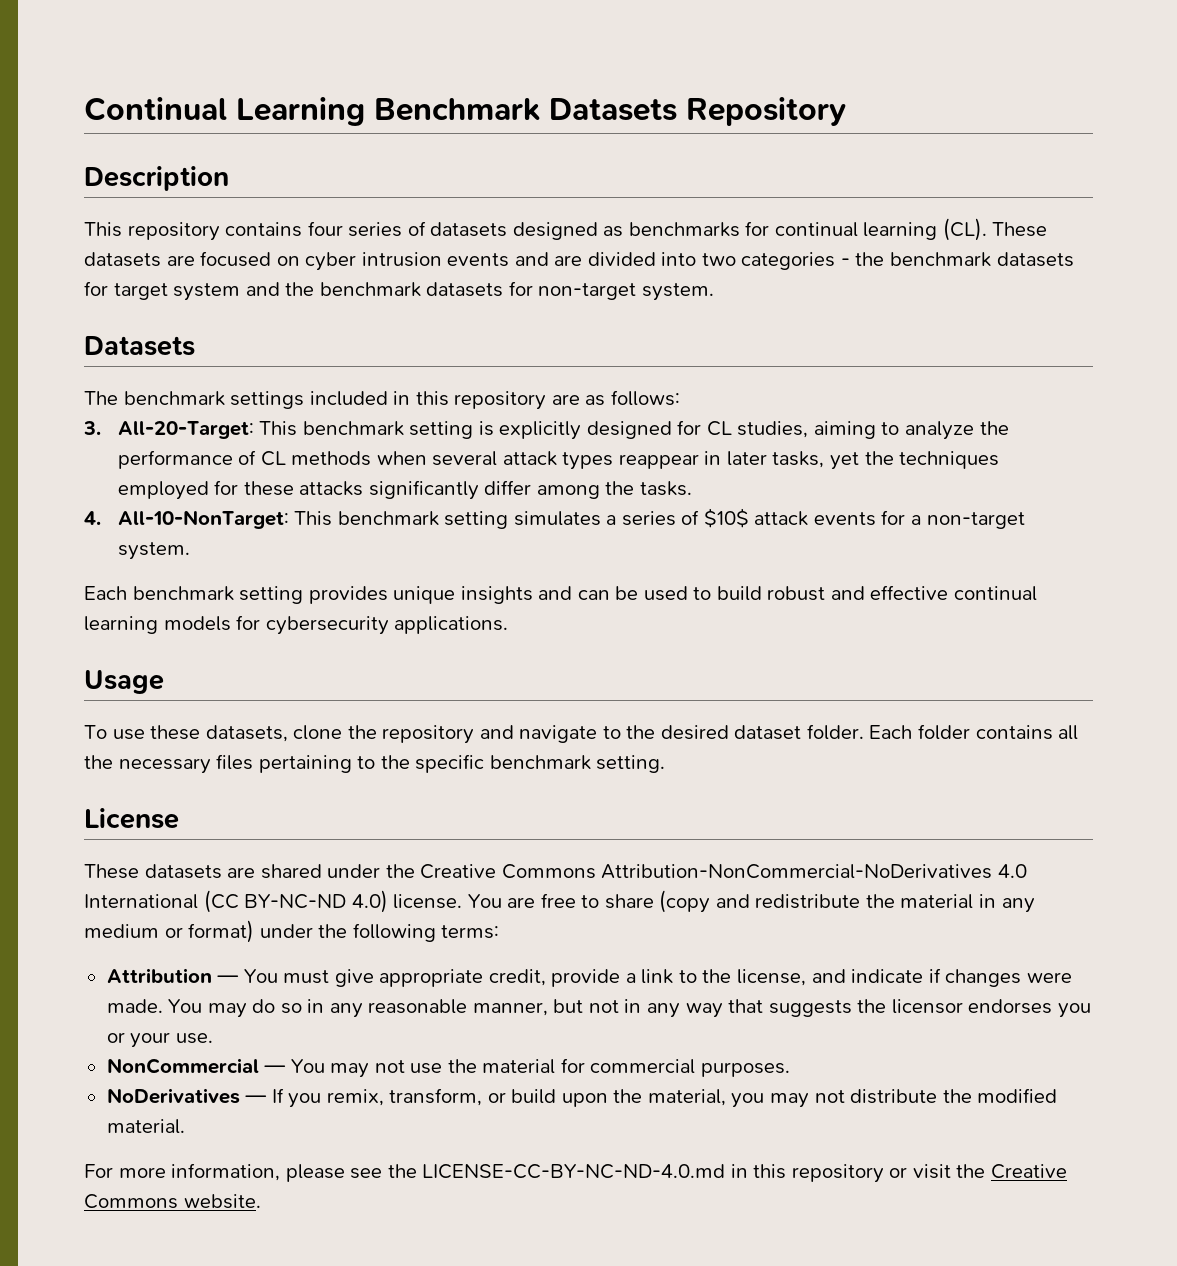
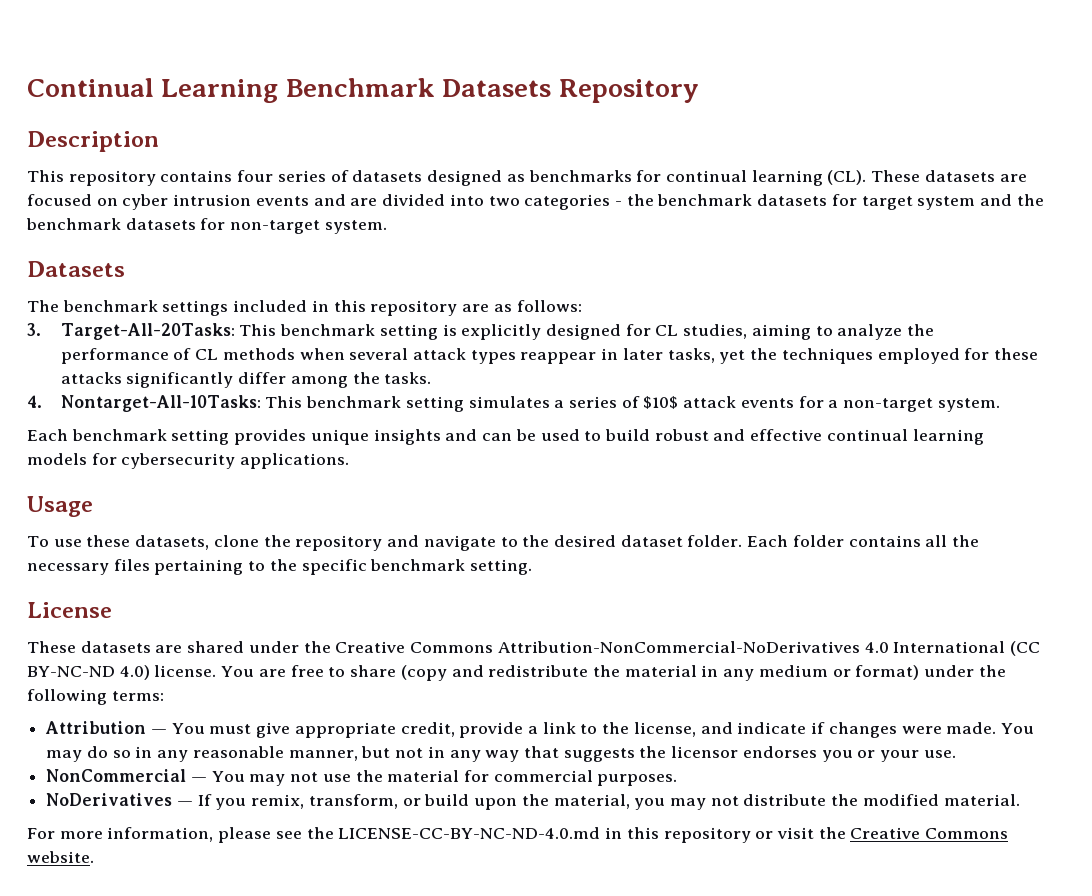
- 3. All-20-Target: This benchmark setting is explicitly designed for CL studies, aiming to analyze the performance of CL methods when several attack types reappear in later tasks, yet the techniques employed for these attacks significantly differ among the tasks.
+ 3. Target-All-20Tasks: This benchmark setting is explicitly designed for CL studies, aiming to analyze the performance of CL methods when several attack types reappear in later tasks, yet the techniques employed for these attacks significantly differ among the tasks.
- 4. All-10-NonTarget: This benchmark setting simulates a series of $10$ attack events for a non-target system.
+ 4. Nontarget-All-10Tasks: This benchmark setting simulates a series of $10$ attack events for a non-target system.

